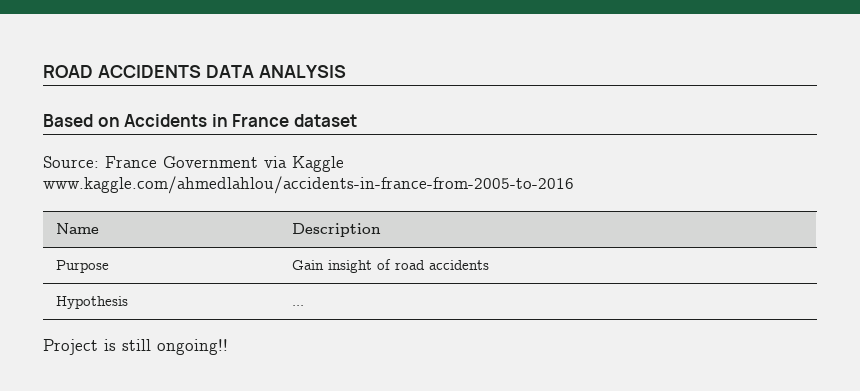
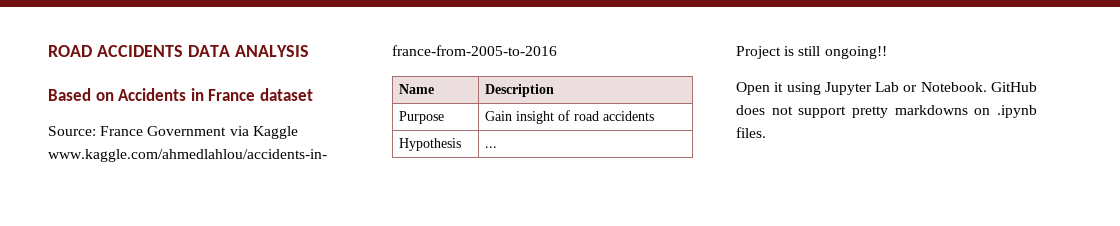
+ Open it using Jupyter Lab or Notebook. GitHub does not support pretty markdowns on .ipynb files.

